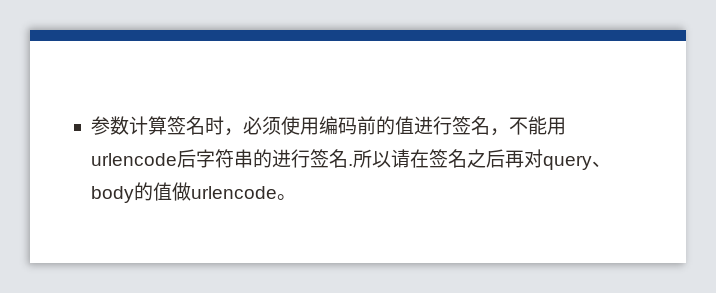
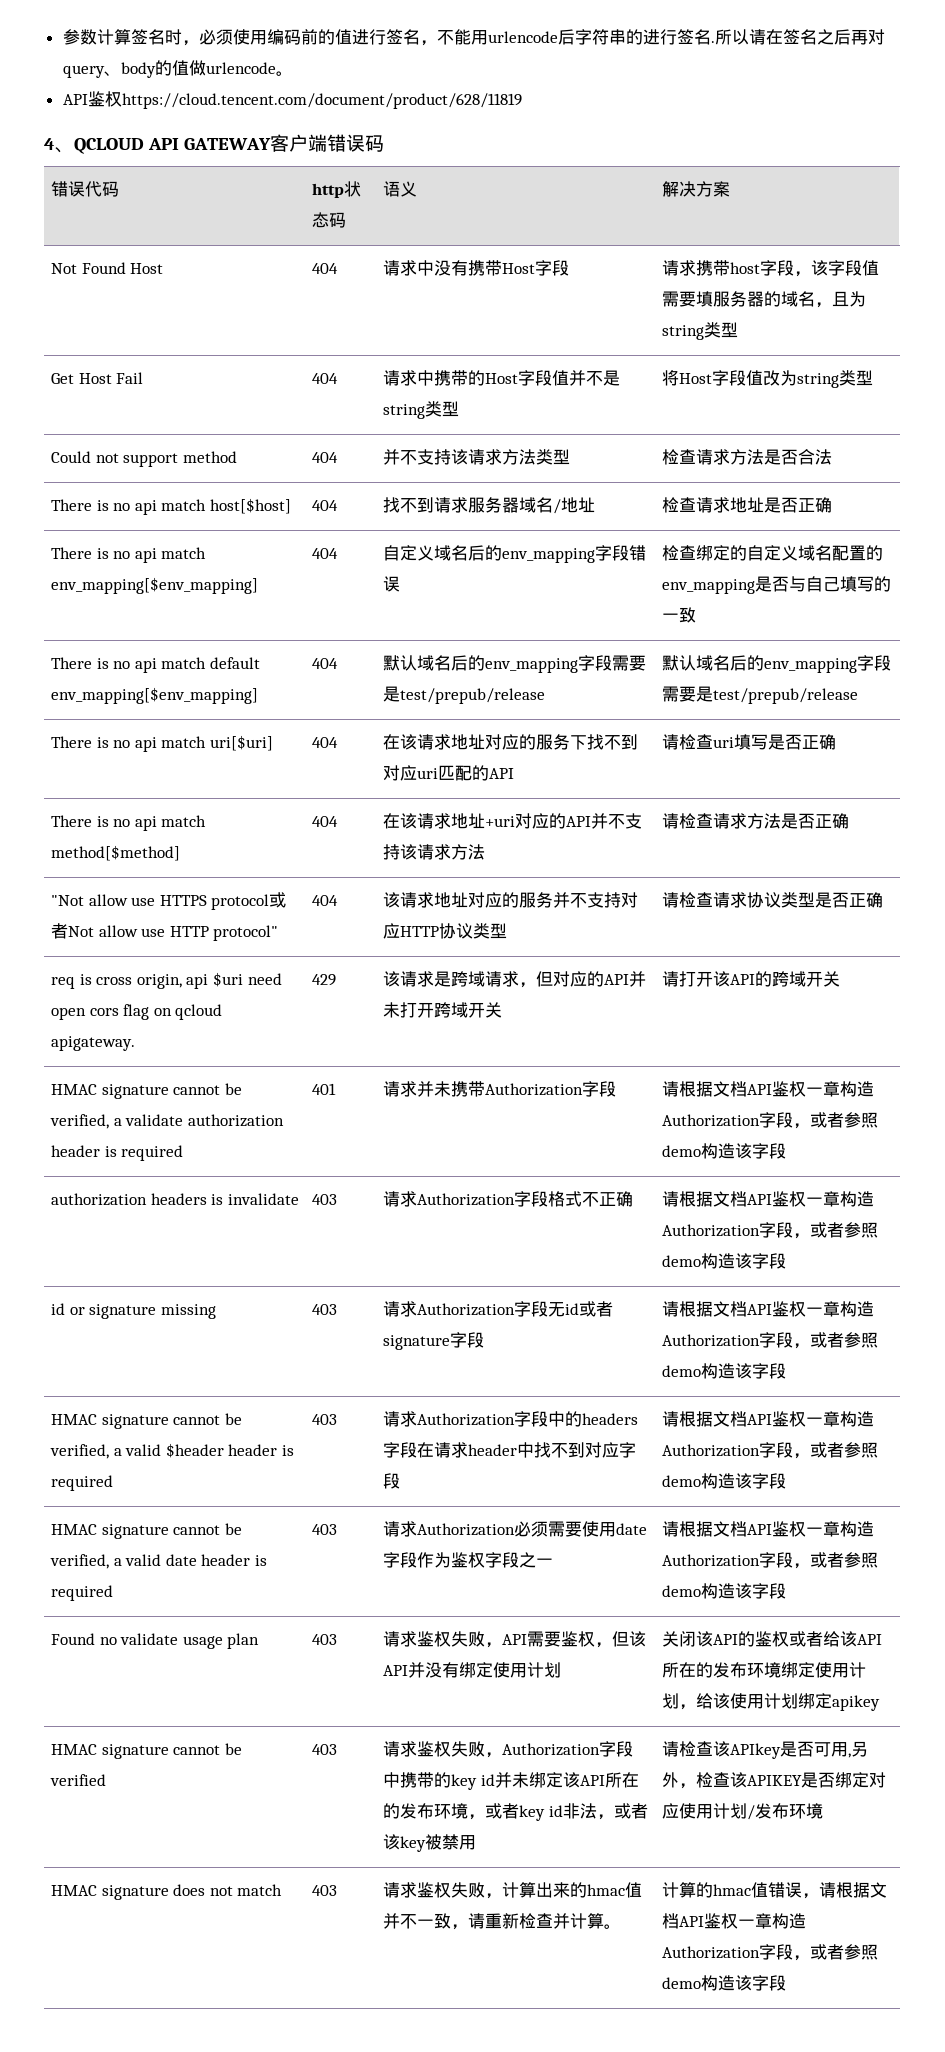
+ API鉴权https://cloud.tencent.com/document/product/628/11819
+ 4、QCLOUD API GATEWAY客户端错误码
+ 错误代码 | http状态码 | 语义 | 解决方案
+ Not Found Host | 404 | 请求中没有携带Host字段 | 请求携带host字段，该字段值需要填服务器的域名，且为string类型
+ Get Host Fail | 404 | 请求中携带的Host字段值并不是string类型 | 将Host字段值改为string类型
+ Could not support method | 404 | 并不支持该请求方法类型 | 检查请求方法是否合法
+ There is no api match host[$host] | 404 | 找不到请求服务器域名/地址 | 检查请求地址是否正确
+ There is no api match env_mapping[$env_mapping] | 404 | 自定义域名后的env_mapping字段错误 | 检查绑定的自定义域名配置的env_mapping是否与自己填写的一致
+ There is no api match default env_mapping[$env_mapping] | 404 | 默认域名后的env_mapping字段需要是test/prepub/release | 默认域名后的env_mapping字段需要是test/prepub/release
+ There is no api match uri[$uri] | 404 | 在该请求地址对应的服务下找不到对应uri匹配的API | 请检查uri填写是否正确
+ There is no api match method[$method] | 404 | 在该请求地址+uri对应的API并不支持该请求方法 | 请检查请求方法是否正确
+ "Not allow use HTTPS protocol或者Not allow use HTTP protocol" | 404 | 该请求地址对应的服务并不支持对应HTTP协议类型 | 请检查请求协议类型是否正确
+ req is cross origin, api $uri need open cors flag on qcloud apigateway. | 429 | 该请求是跨域请求，但对应的API并未打开跨域开关 | 请打开该API的跨域开关
+ HMAC signature cannot be verified, a validate authorization header is required | 401 | 请求并未携带Authorization字段 | 请根据文档API鉴权一章构造Authorization字段，或者参照demo构造该字段
+ authorization headers is invalidate | 403 | 请求Authorization字段格式不正确 | 请根据文档API鉴权一章构造Authorization字段，或者参照demo构造该字段
+ id or signature missing | 403 | 请求Authorization字段无id或者signature字段 | 请根据文档API鉴权一章构造Authorization字段，或者参照demo构造该字段
+ HMAC signature cannot be verified, a valid $header header is required | 403 | 请求Authorization字段中的headers字段在请求header中找不到对应字段 | 请根据文档API鉴权一章构造Authorization字段，或者参照demo构造该字段
+ HMAC signature cannot be verified, a valid date header is required | 403 | 请求Authorization必须需要使用date字段作为鉴权字段之一 | 请根据文档API鉴权一章构造Authorization字段，或者参照demo构造该字段
+ Found no validate usage plan | 403 | 请求鉴权失败，API需要鉴权，但该API并没有绑定使用计划 | 关闭该API的鉴权或者给该API所在的发布环境绑定使用计划，给该使用计划绑定apikey
+ HMAC signature cannot be verified | 403 | 请求鉴权失败，Authorization字段中携带的key id并未绑定该API所在的发布环境，或者key id非法，或者该key被禁用 | 请检查该APIkey是否可用,另外，检查该APIKEY是否绑定对应使用计划/发布环境
+ HMAC signature does not match | 403 | 请求鉴权失败，计算出来的hmac值并不一致，请重新检查并计算。 | 计算的hmac值错误，请根据文档API鉴权一章构造Authorization字段，或者参照demo构造该字段

